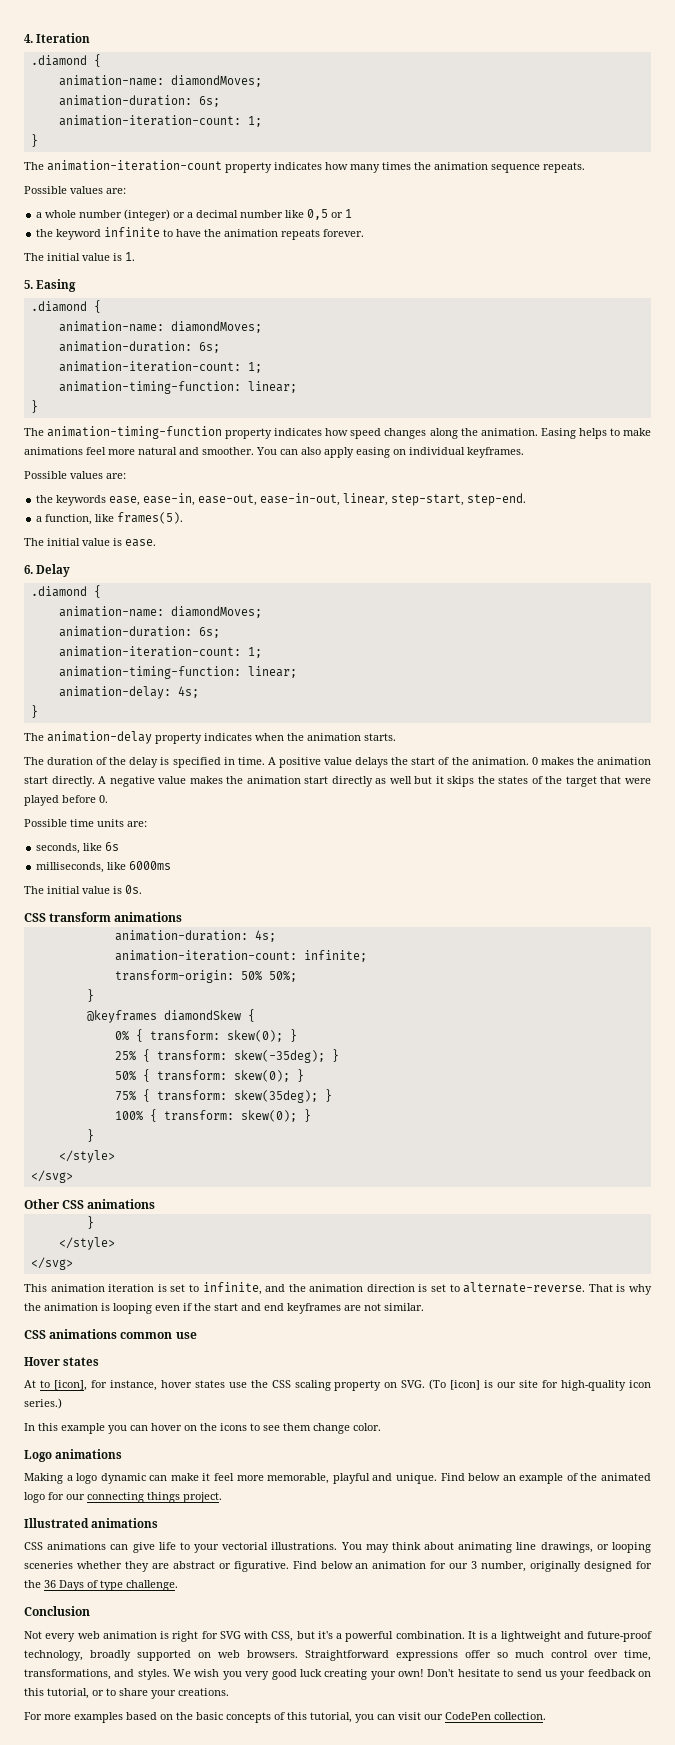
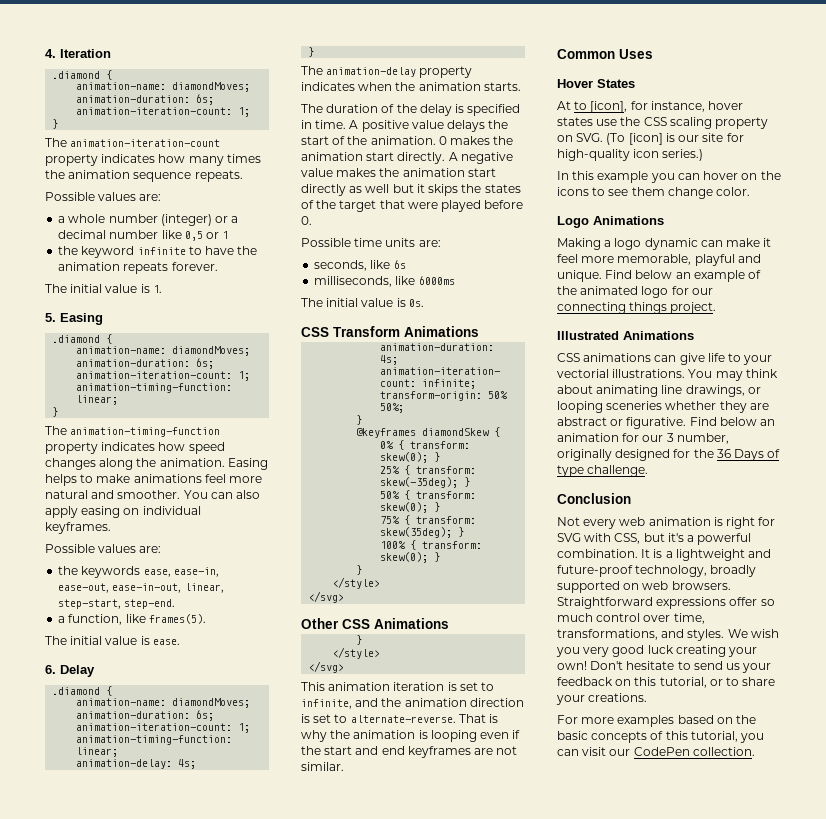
- CSS transform animations
+ CSS Transform Animations
- Other CSS animations
+ Other CSS Animations
- CSS animations common use
+ Common Uses
- Hover states
+ Hover States
- Logo animations
+ Logo Animations
- Illustrated animations
+ Illustrated Animations

